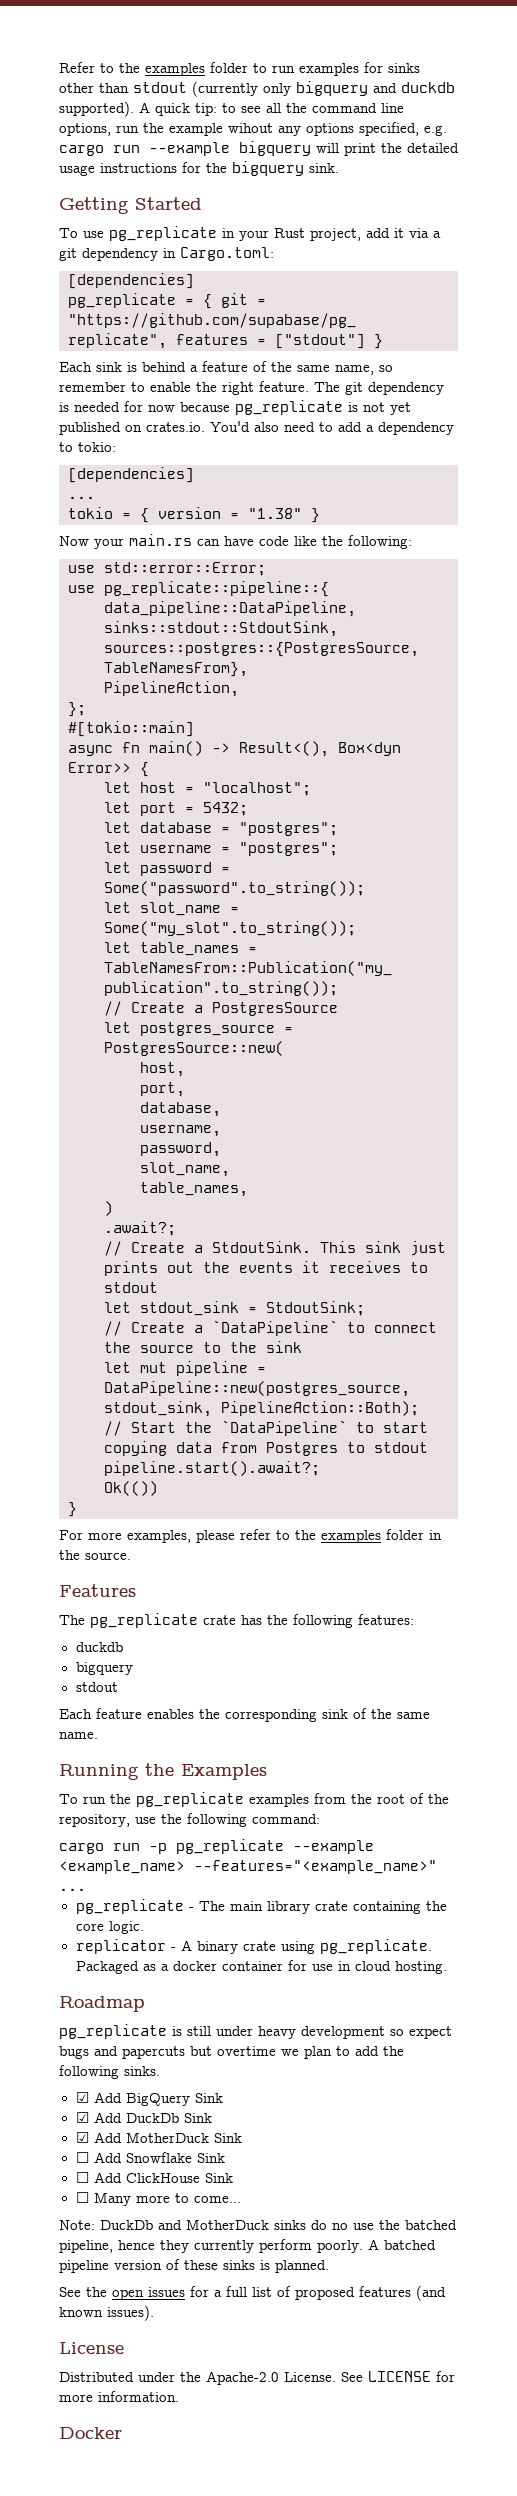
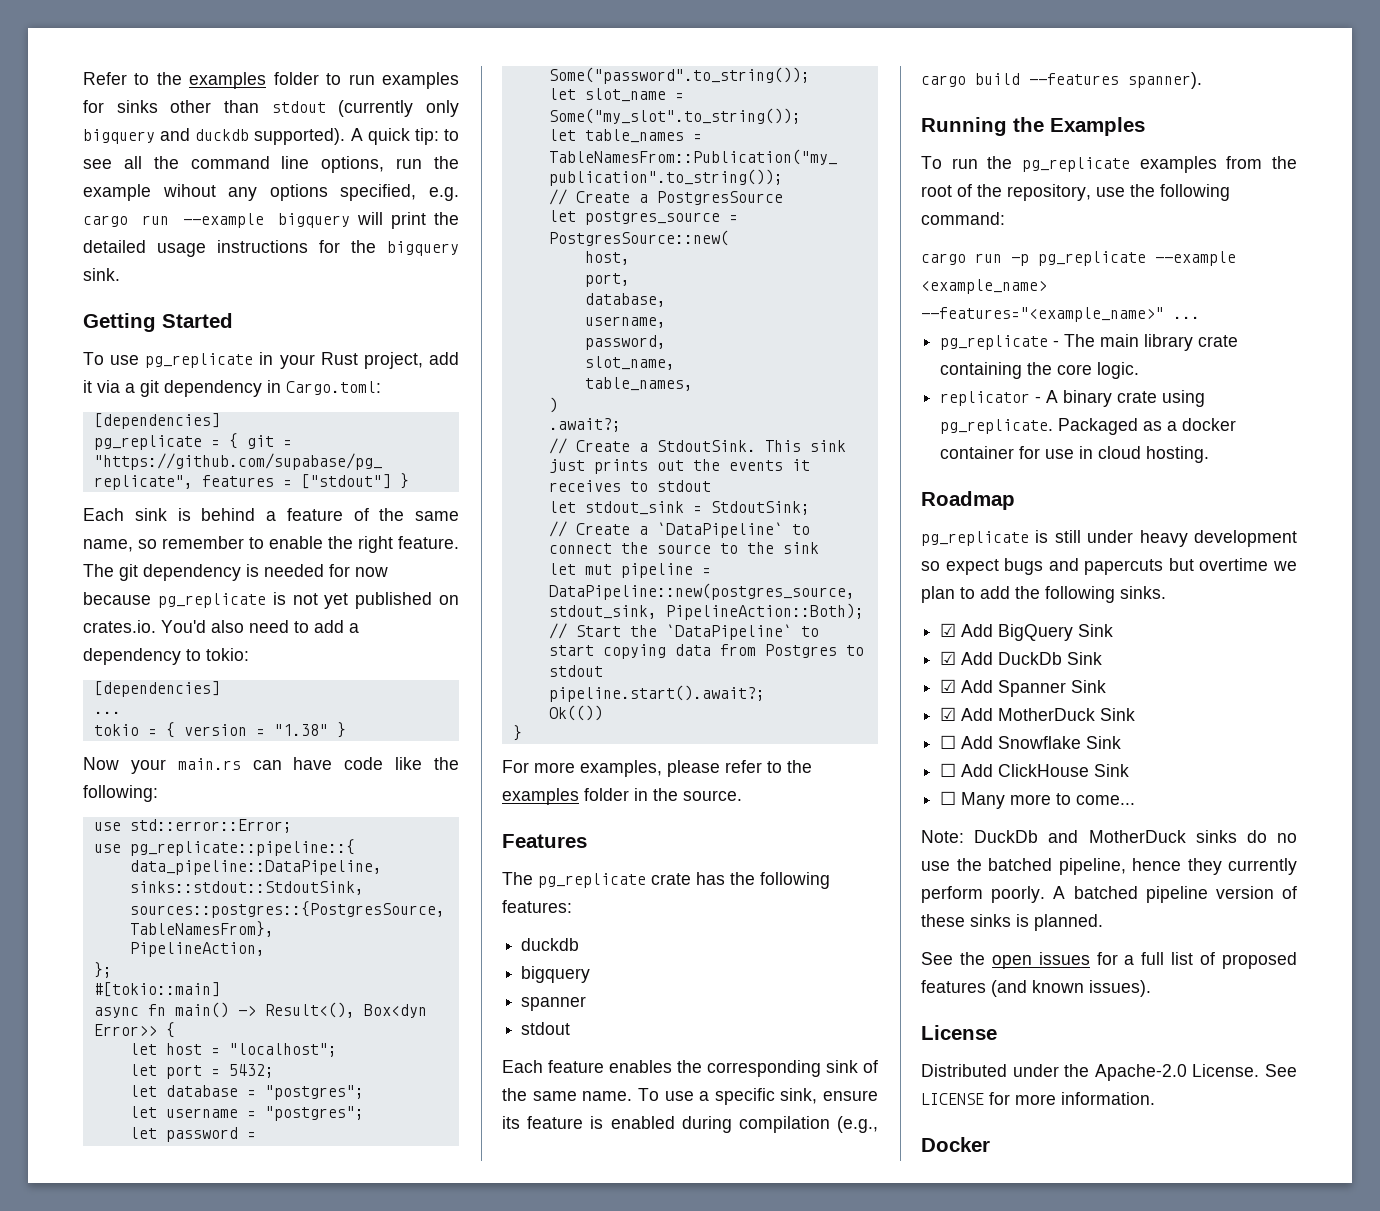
+ spanner
+ To use a specific sink, ensure its feature is enabled during compilation (e.g., cargo build --features spanner).
+ ☑ Add Spanner Sink

